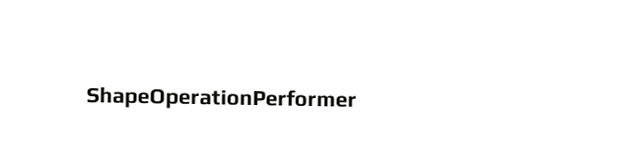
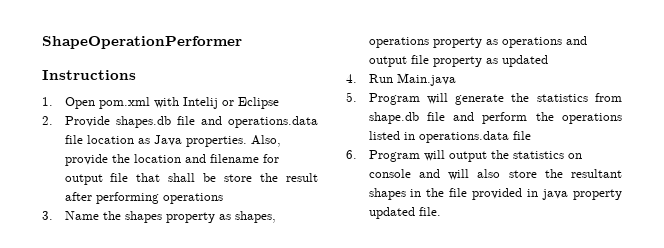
+ Instructions
+ 1. Open pom.xml with Intelij or Eclipse
+ 2. Provide shapes.db file and operations.data file location as Java properties. Also, provide the location and filename for output file that shall be store the result after performing operations
+ 3. Name the shapes property as shapes, operations property as operations and output file property as updated
+ 4. Run Main.java
+ 5. Program will generate the statistics from shape.db file and perform the operations listed in operations.data file
+ 6. Program will output the statistics on console and will also store the resultant shapes in the file provided in java property updated file.

